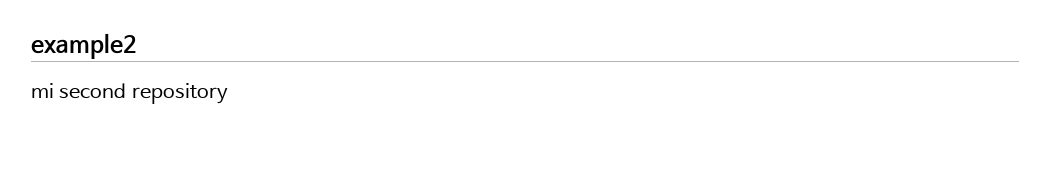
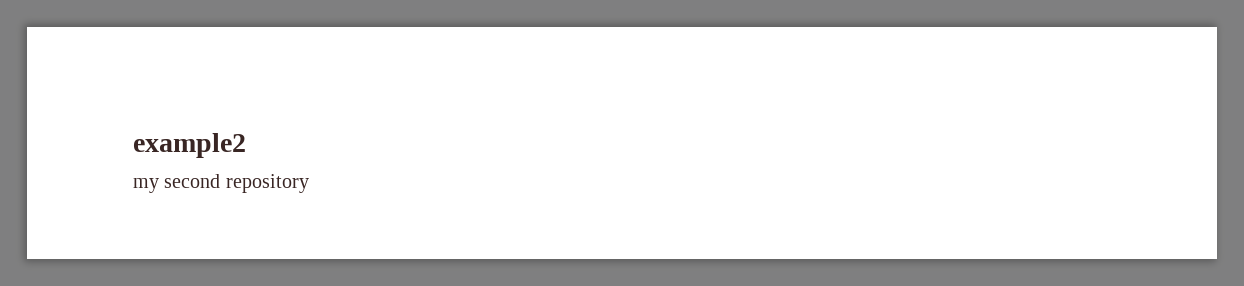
- mi second repository
+ my second repository

